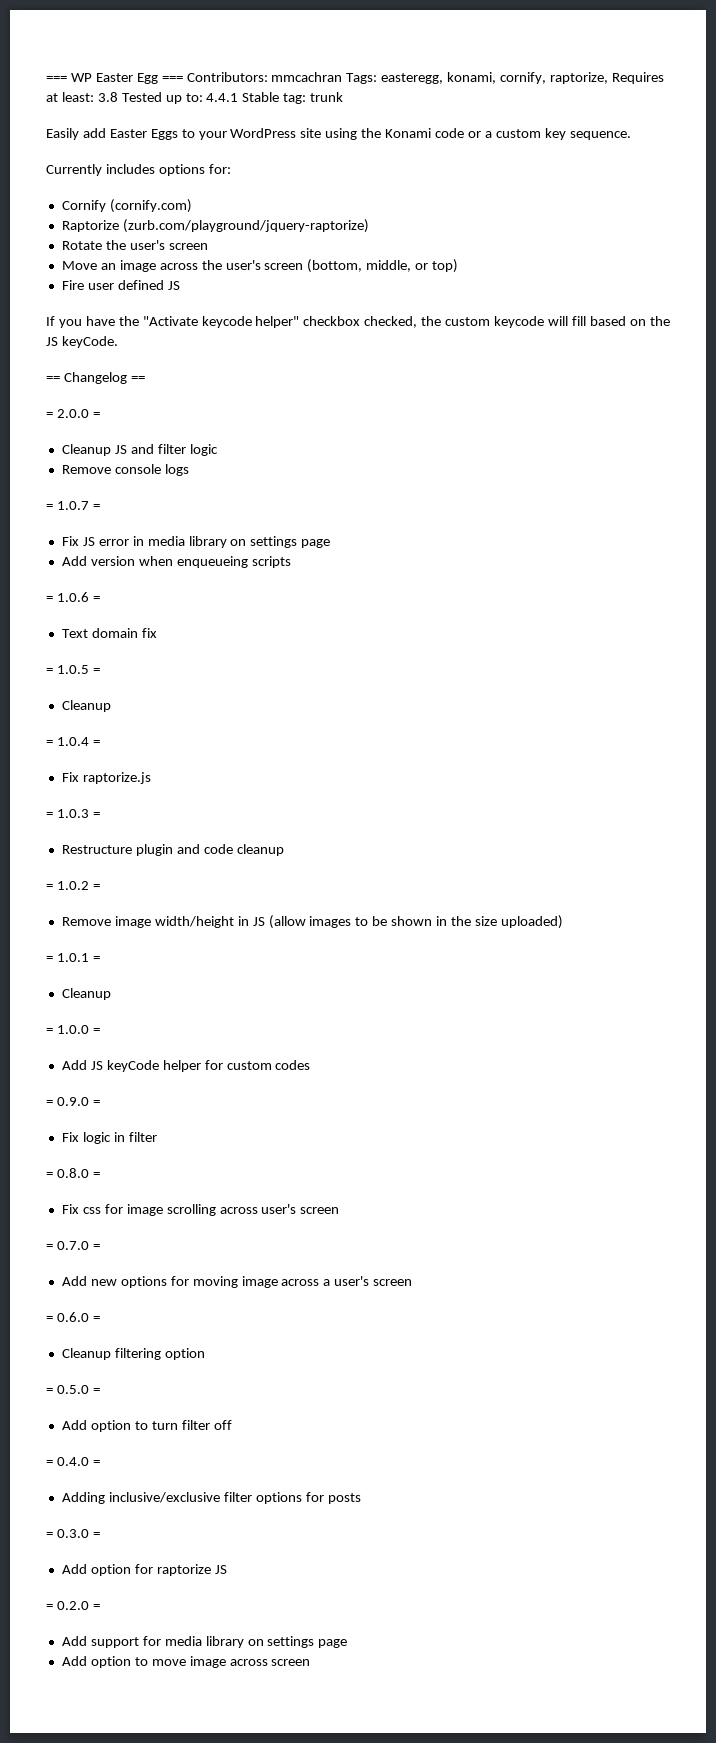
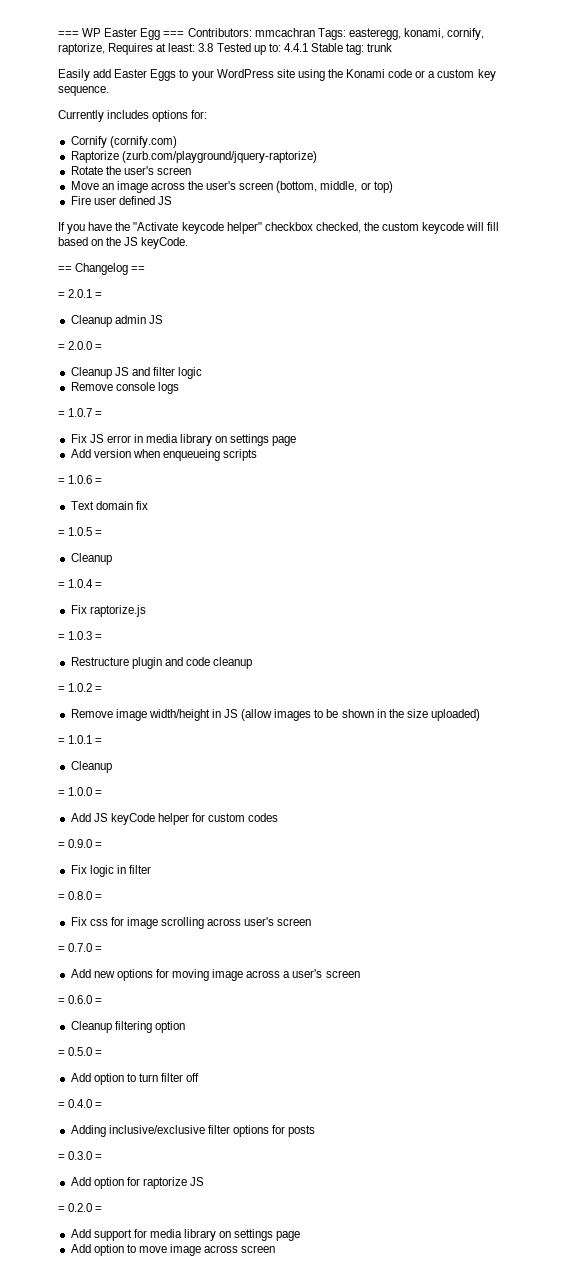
+ = 2.0.1 =
+ Cleanup admin JS

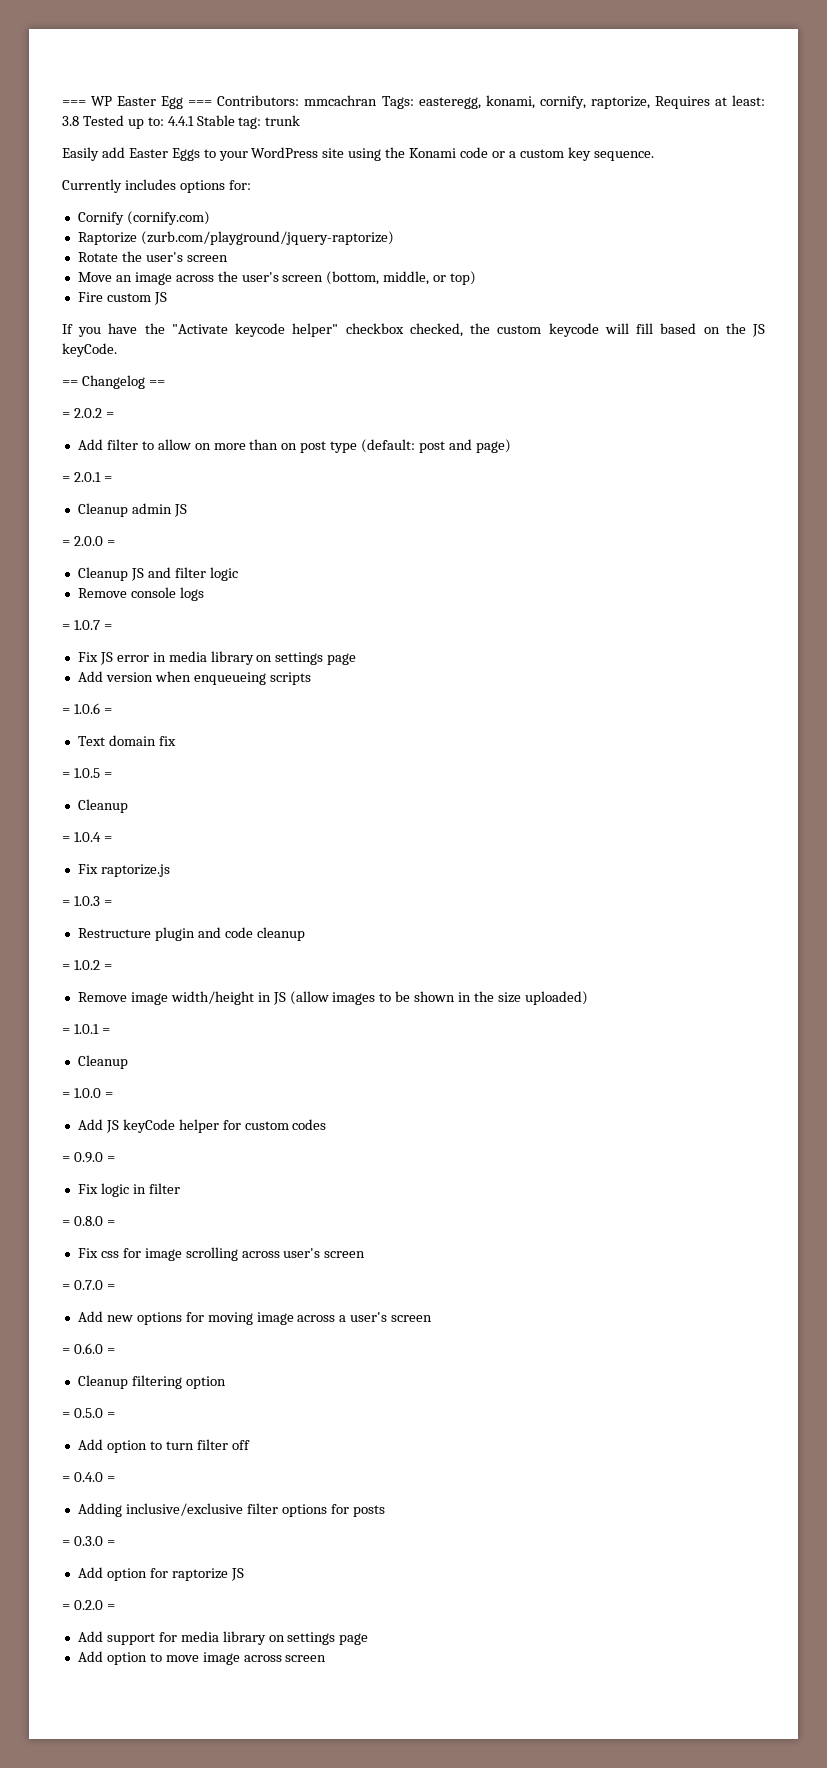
- Fire user defined JS
+ Fire custom JS
+ = 2.0.2 =
+ Add filter to allow on more than on post type (default: post and page)

